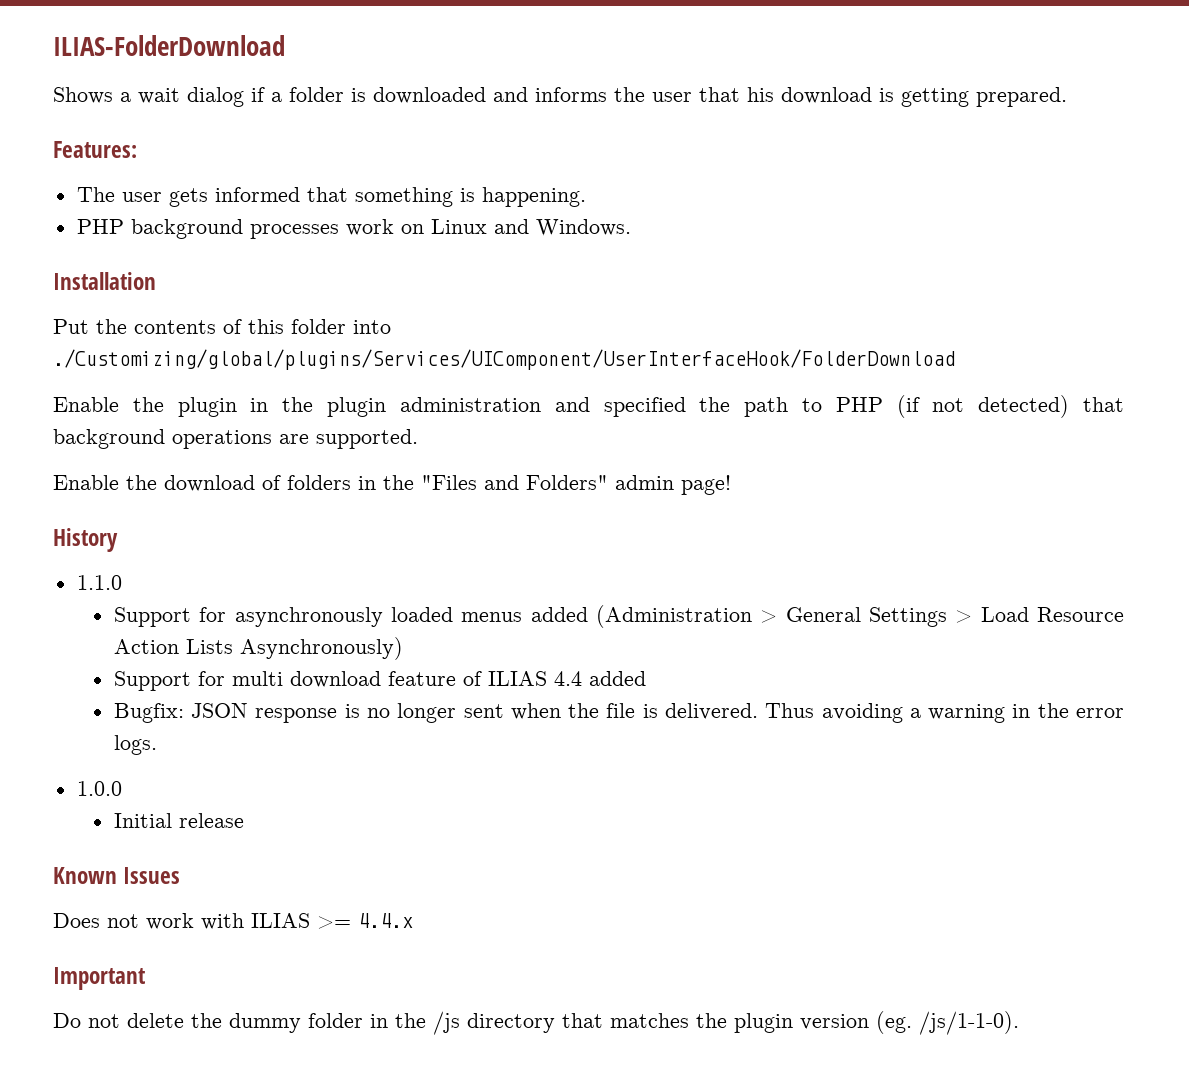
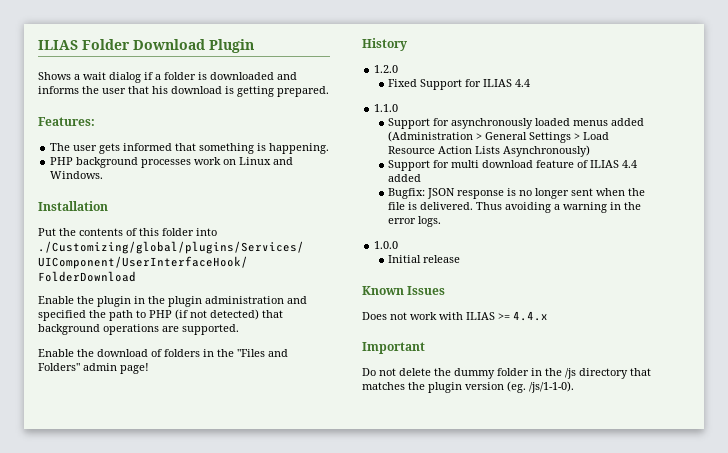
- ILIAS-FolderDownload
+ ILIAS Folder Download Plugin
+ 1.2.0
+ Fixed Support for ILIAS 4.4

